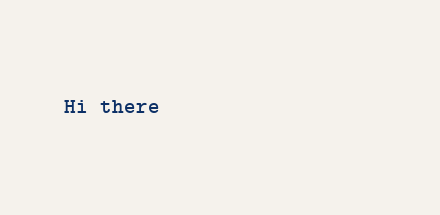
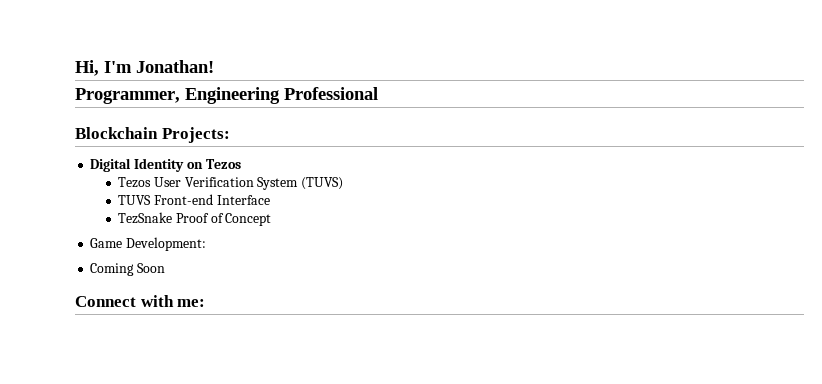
- Hi there
+ Hi, I'm Jonathan!
+ Programmer, Engineering Professional
+ Blockchain Projects:
+ Digital Identity on Tezos
+ Tezos User Verification System (TUVS)
+ TUVS Front-end Interface
+ TezSnake Proof of Concept
+ Game Development:
+ Coming Soon
+ Connect with me:

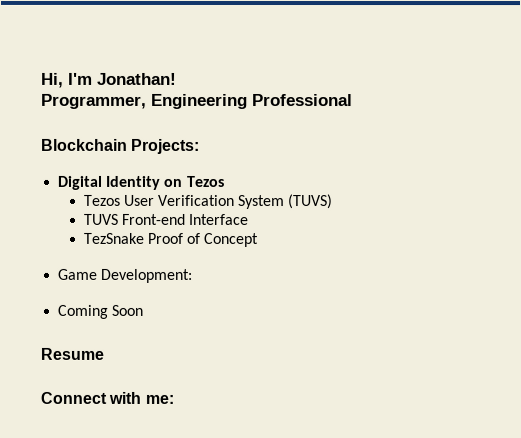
+ Resume

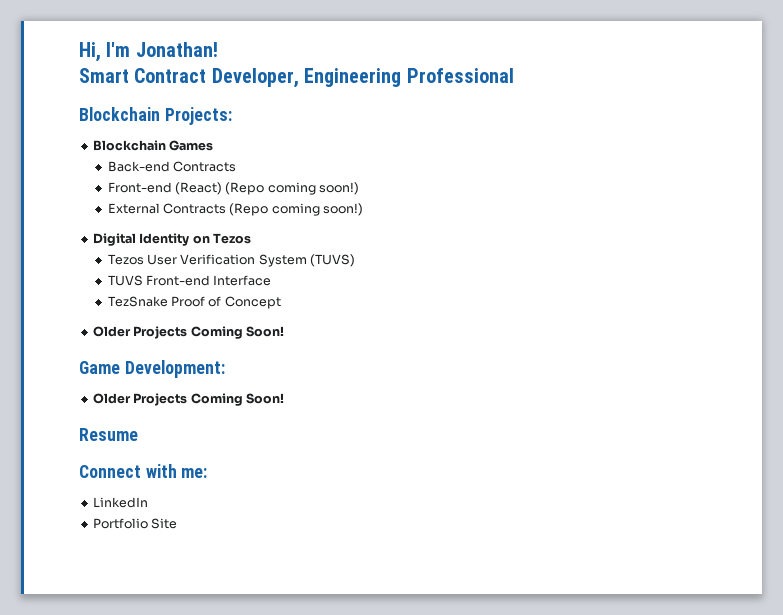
- Programmer, Engineering Professional
+ Smart Contract Developer, Engineering Professional
+ Blockchain Games
+ Back-end Contracts
+ Front-end (React) (Repo coming soon!)
+ External Contracts (Repo coming soon!)
  TezSnake Proof of Concept
+ Older Projects Coming Soon!
  Game Development:
- Coming Soon
+ Older Projects Coming Soon!
+ LinkedIn
+ Portfolio Site

